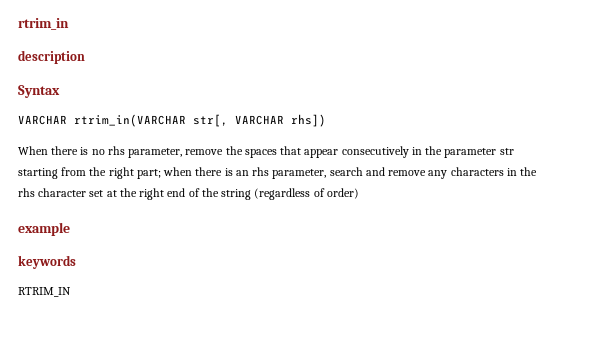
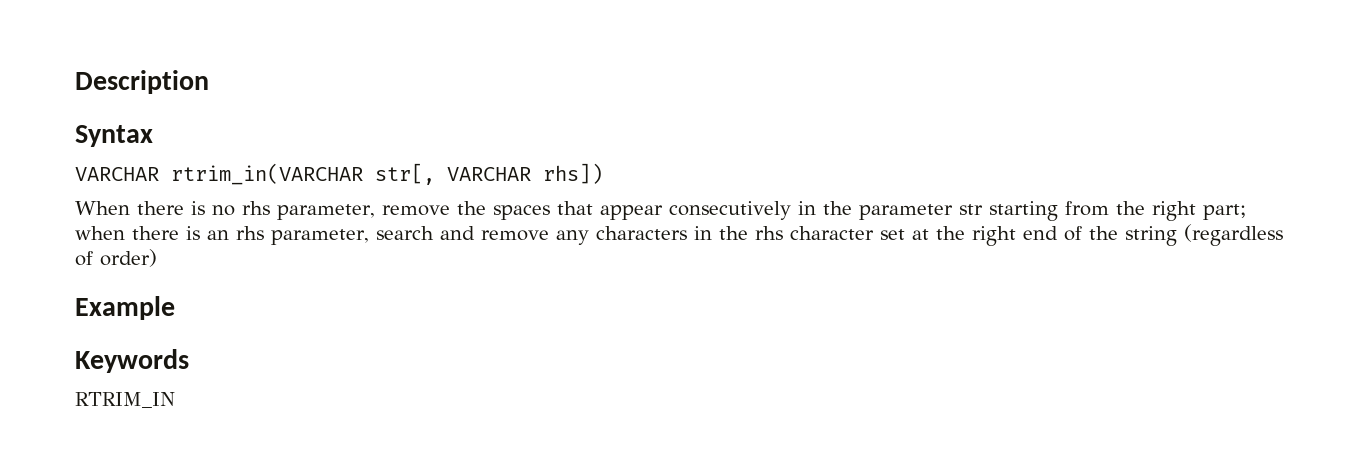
- rtrim_in
- description
+ Description
- example
- keywords
+ Example
+ Keywords

